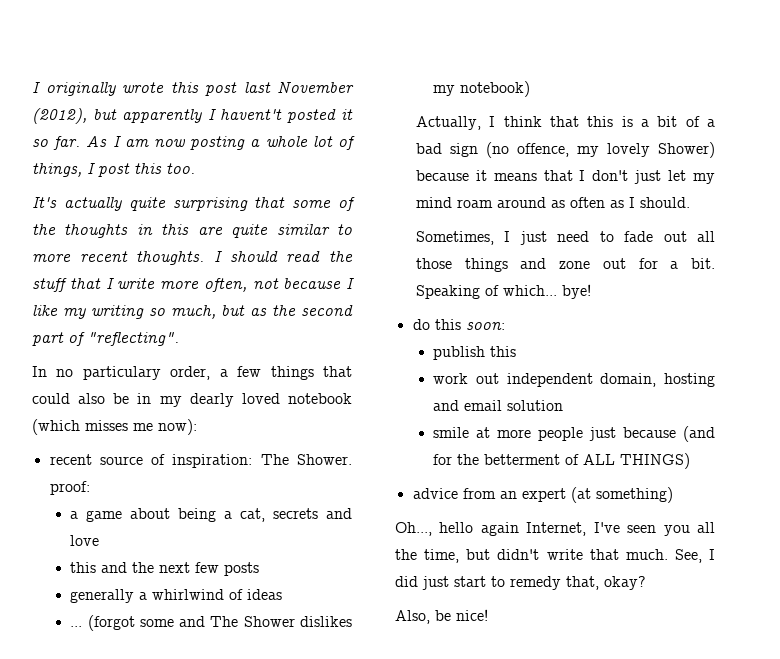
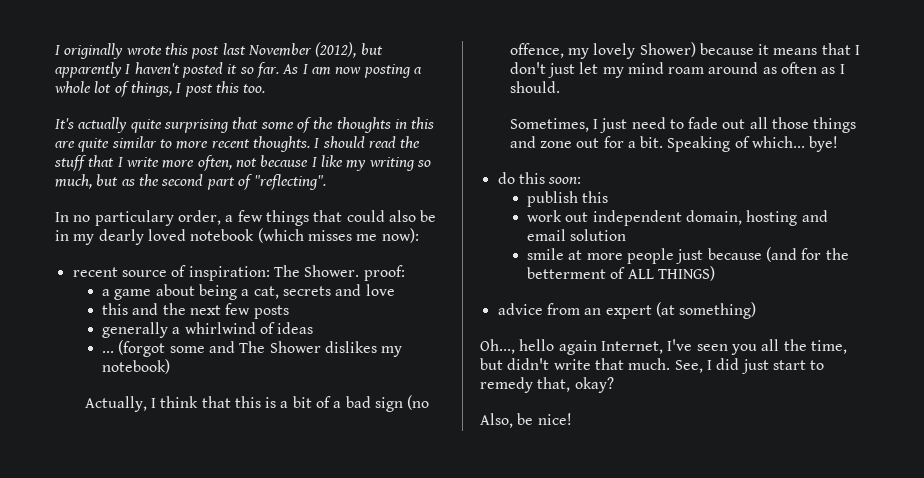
- I originally wrote this post last November (2012), but apparently I havent't posted it so far.
+ I originally wrote this post last November (2012), but apparently I haven't posted it so far.

